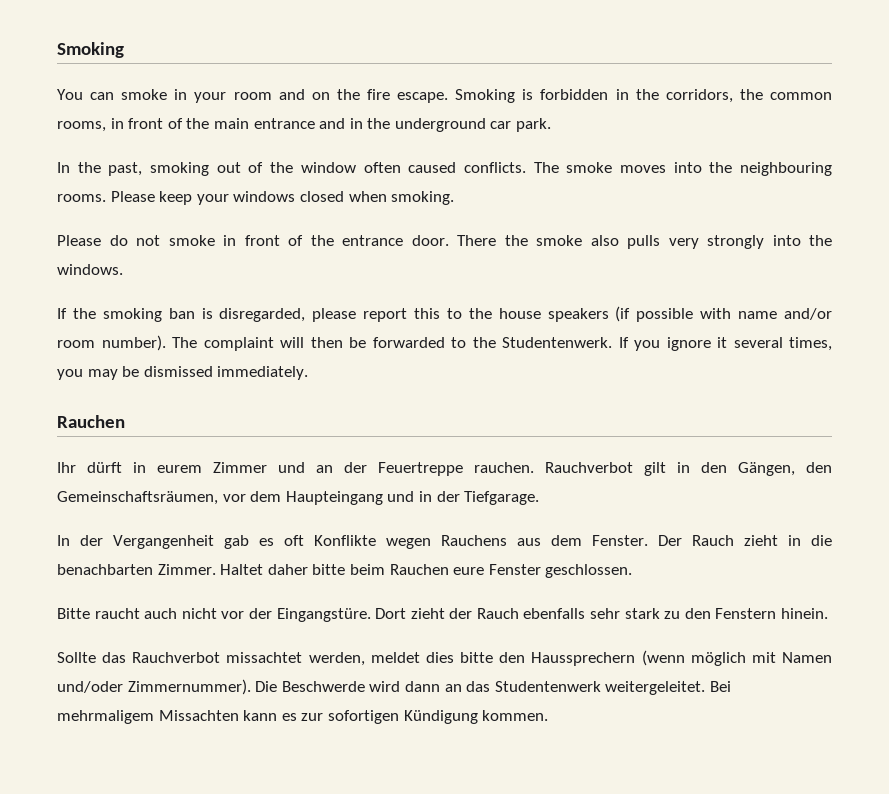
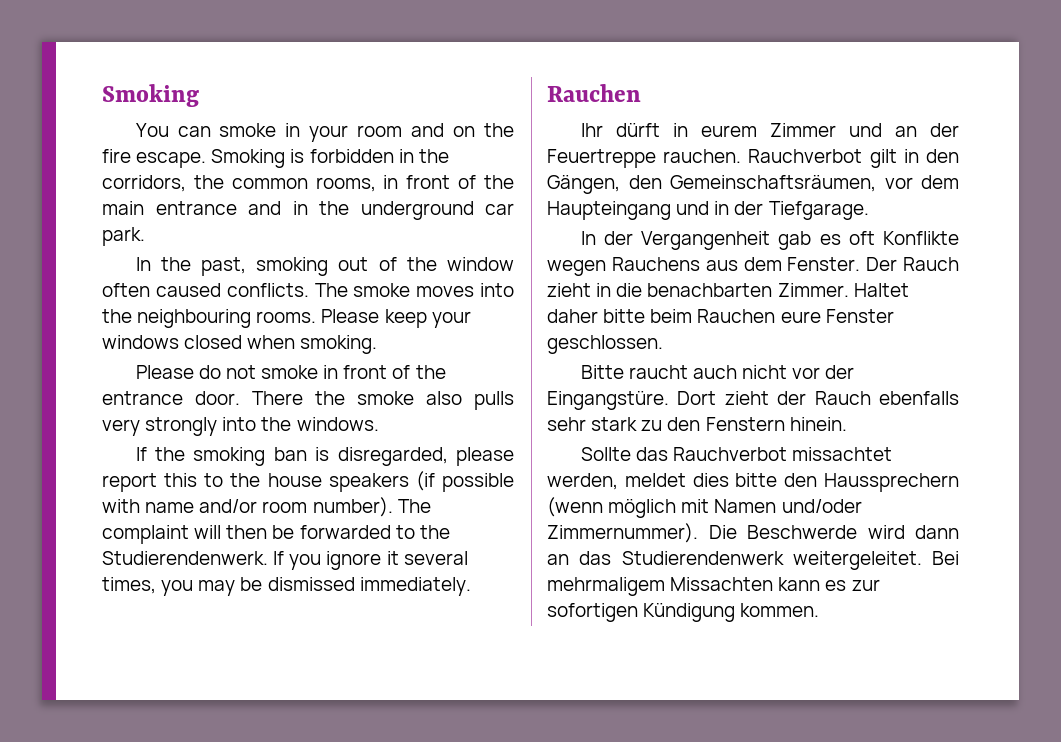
- The complaint will then be forwarded to the Studentenwerk.
+ The complaint will then be forwarded to the Studierendenwerk.
- Die Beschwerde wird dann an das Studentenwerk weitergeleitet.
+ Die Beschwerde wird dann an das Studierendenwerk weitergeleitet.

